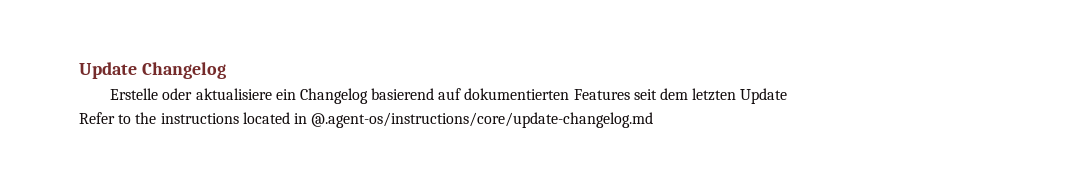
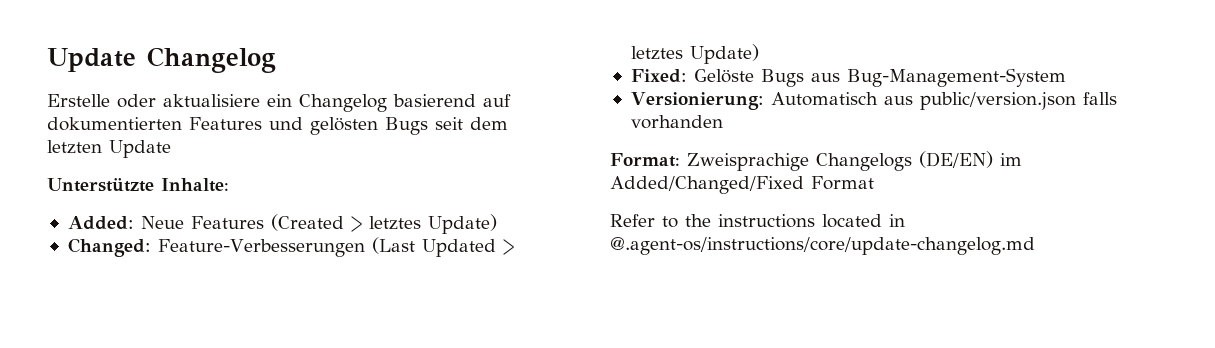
- Erstelle oder aktualisiere ein Changelog basierend auf dokumentierten Features seit dem letzten Update
+ Erstelle oder aktualisiere ein Changelog basierend auf dokumentierten Features und gelösten Bugs seit dem letzten Update
+ Unterstützte Inhalte:
+ Added: Neue Features (Created > letztes Update)
+ Changed: Feature-Verbesserungen (Last Updated > letztes Update)
+ Fixed: Gelöste Bugs aus Bug-Management-System
+ Versionierung: Automatisch aus public/version.json falls vorhanden
+ Format: Zweisprachige Changelogs (DE/EN) im Added/Changed/Fixed Format

